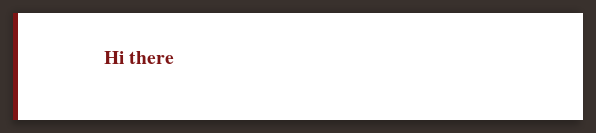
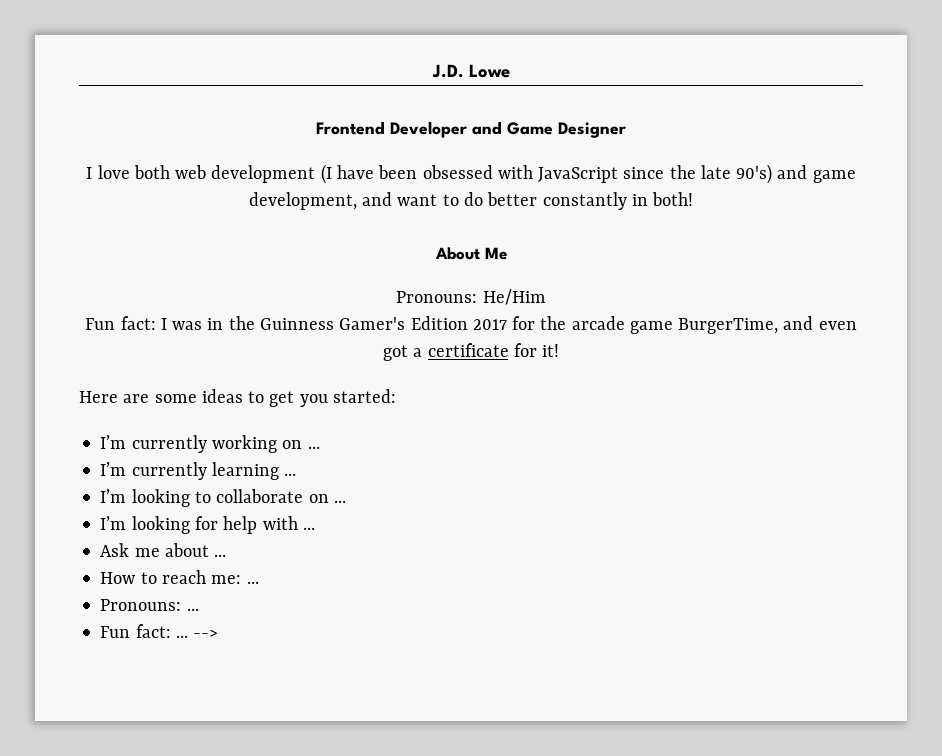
- Hi there
+ J.D. Lowe
+ Frontend Developer and Game Designer
+ I love both web development (I have been obsessed with JavaScript since the late 90's) and game development, and want to do better constantly in both!
+ About Me
+ Pronouns: He/Him
+ Fun fact: I was in the Guinness Gamer's Edition 2017 for the arcade game BurgerTime, and even got a certificate for it!
+ Here are some ideas to get you started:
+ I’m currently working on ...
+ I’m currently learning ...
+ I’m looking to collaborate on ...
+ I’m looking for help with ...
+ Ask me about ...
+ How to reach me: ...
+ Pronouns: ...
+ Fun fact: ... -->

